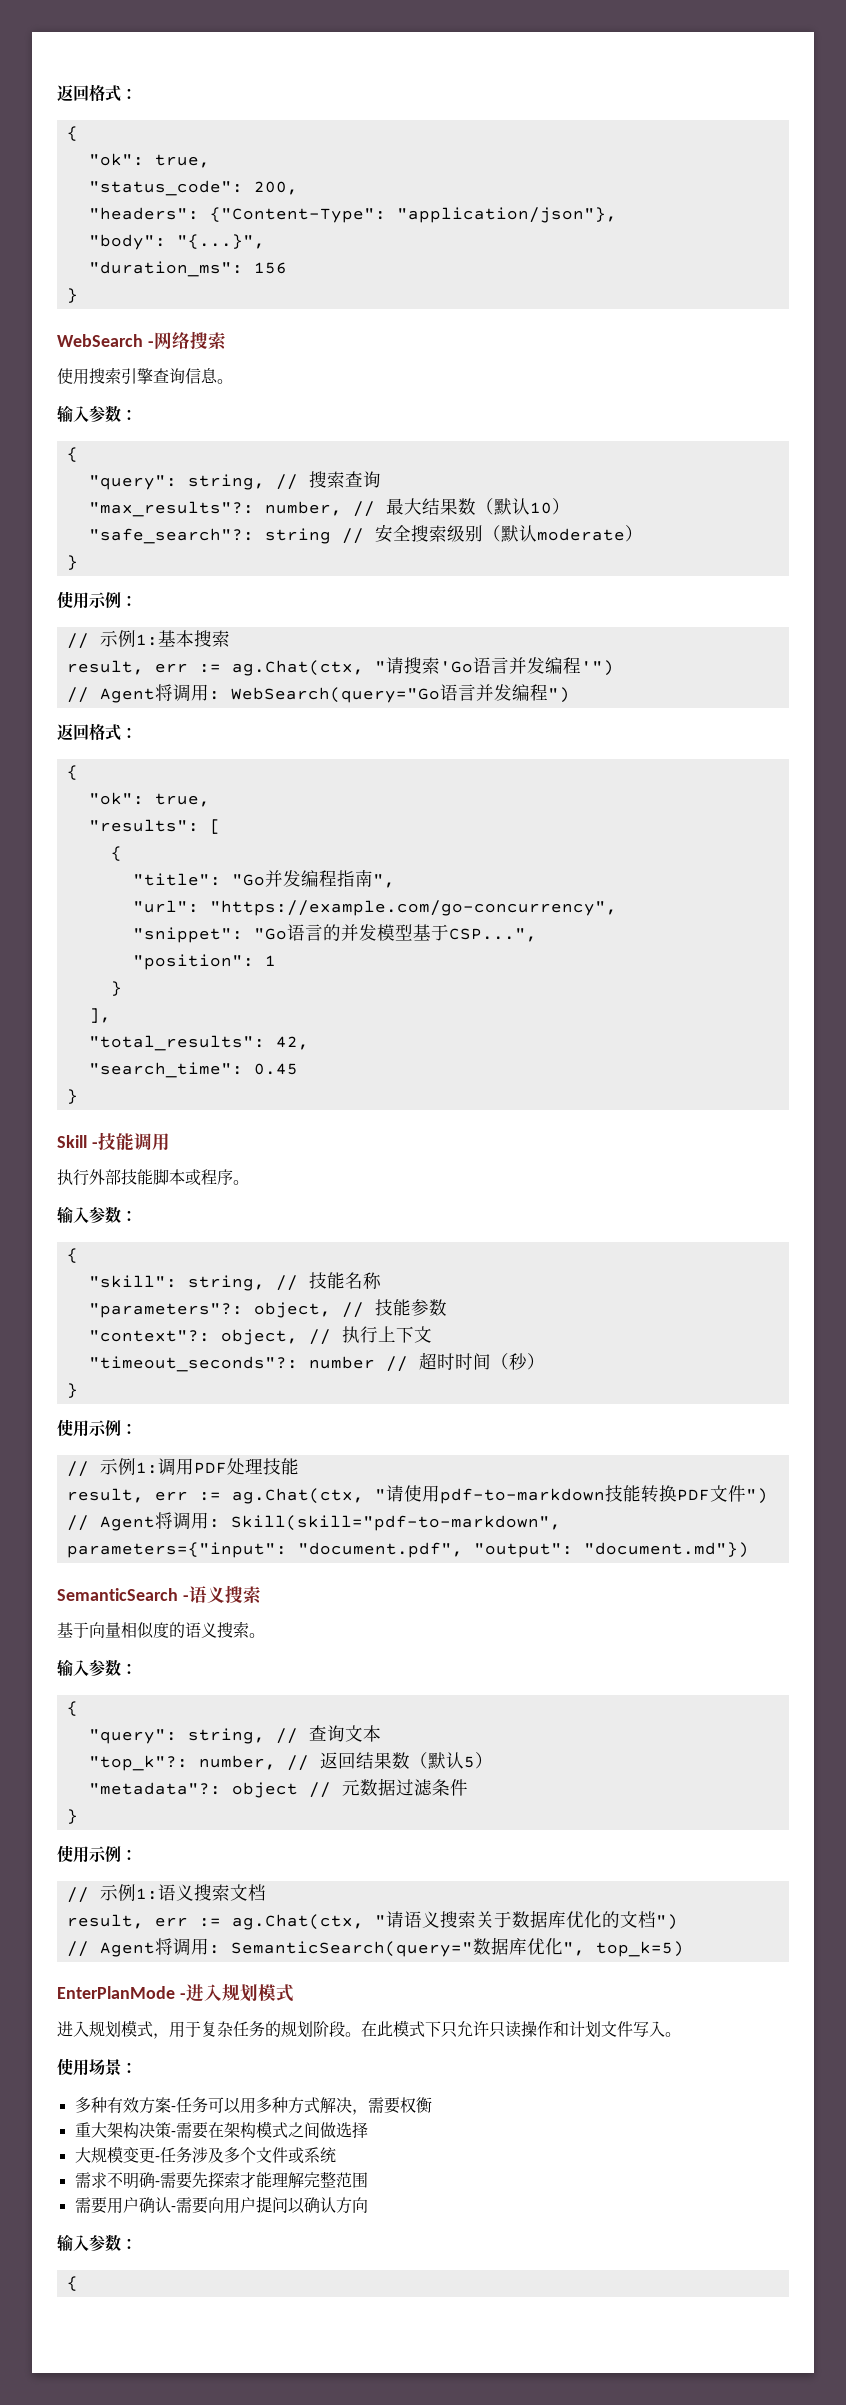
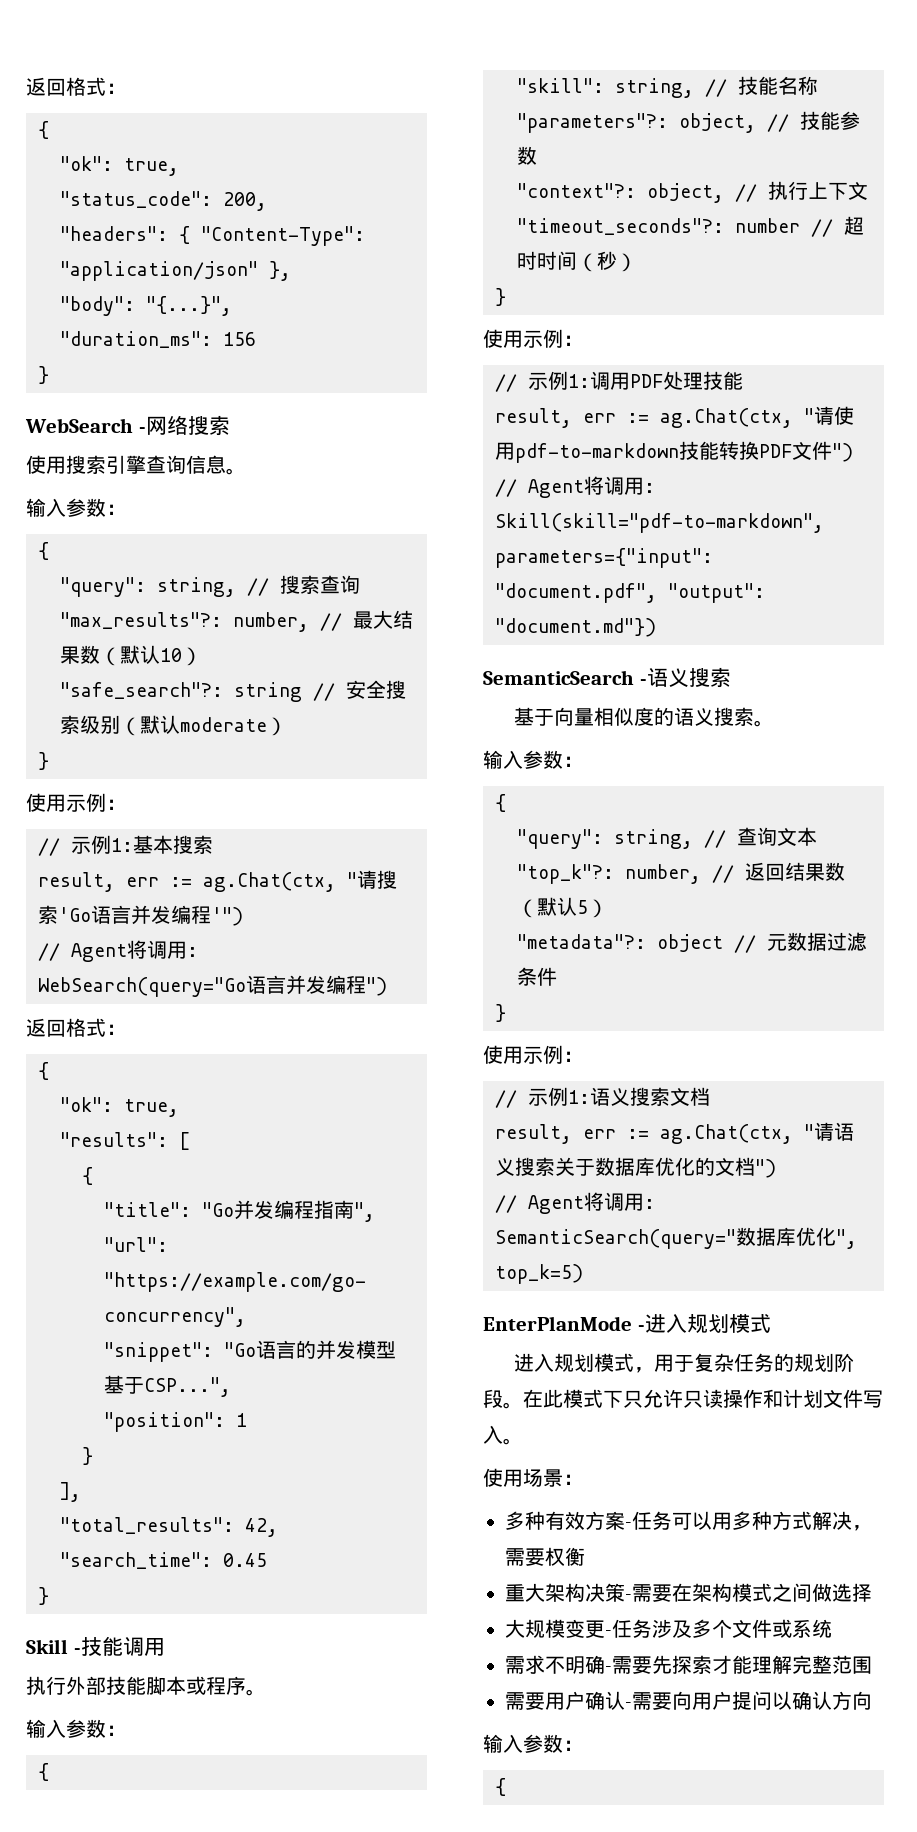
- "headers": {"Content-Type": "application/json"},
+ "headers": { "Content-Type": "application/json" },

